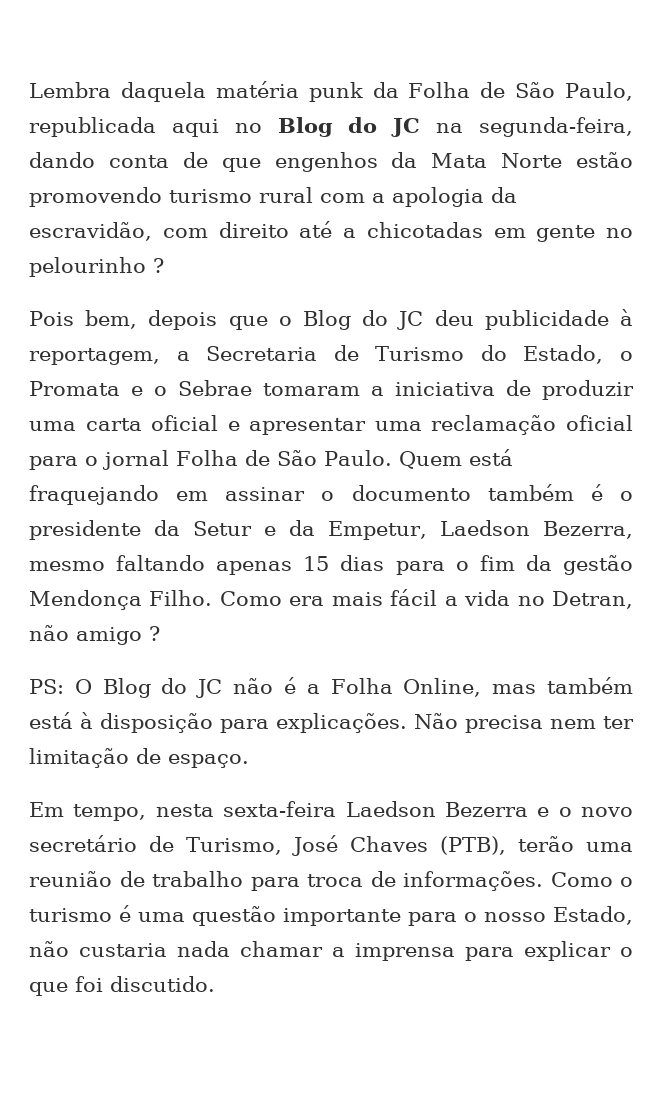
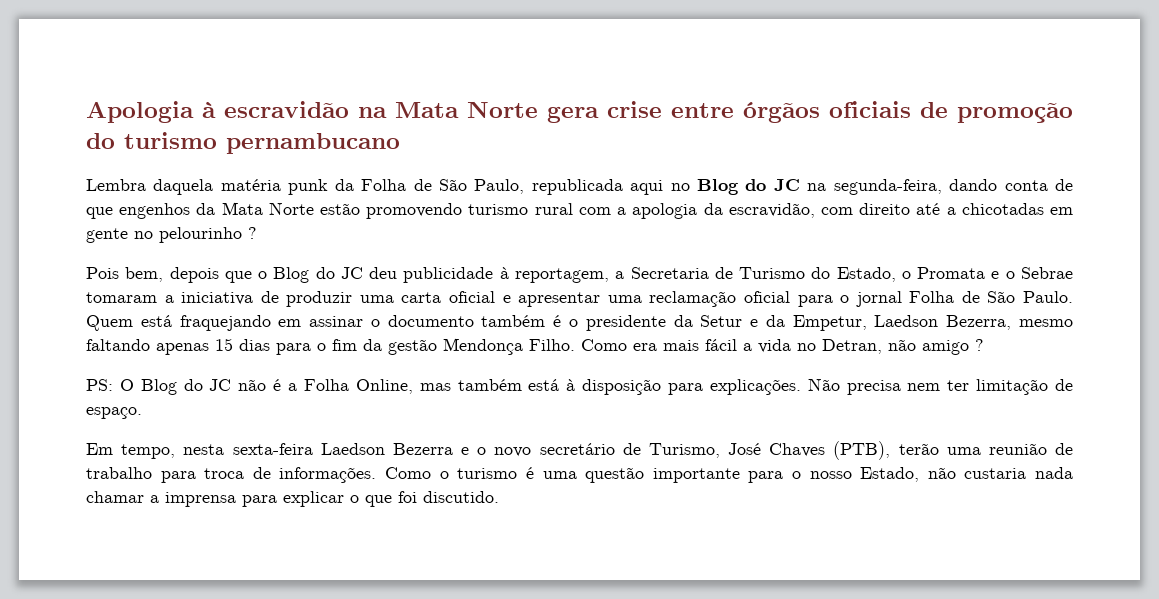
+ Apologia à escravidão na Mata Norte gera crise entre órgãos oficiais de promoção do turismo pernambucano

